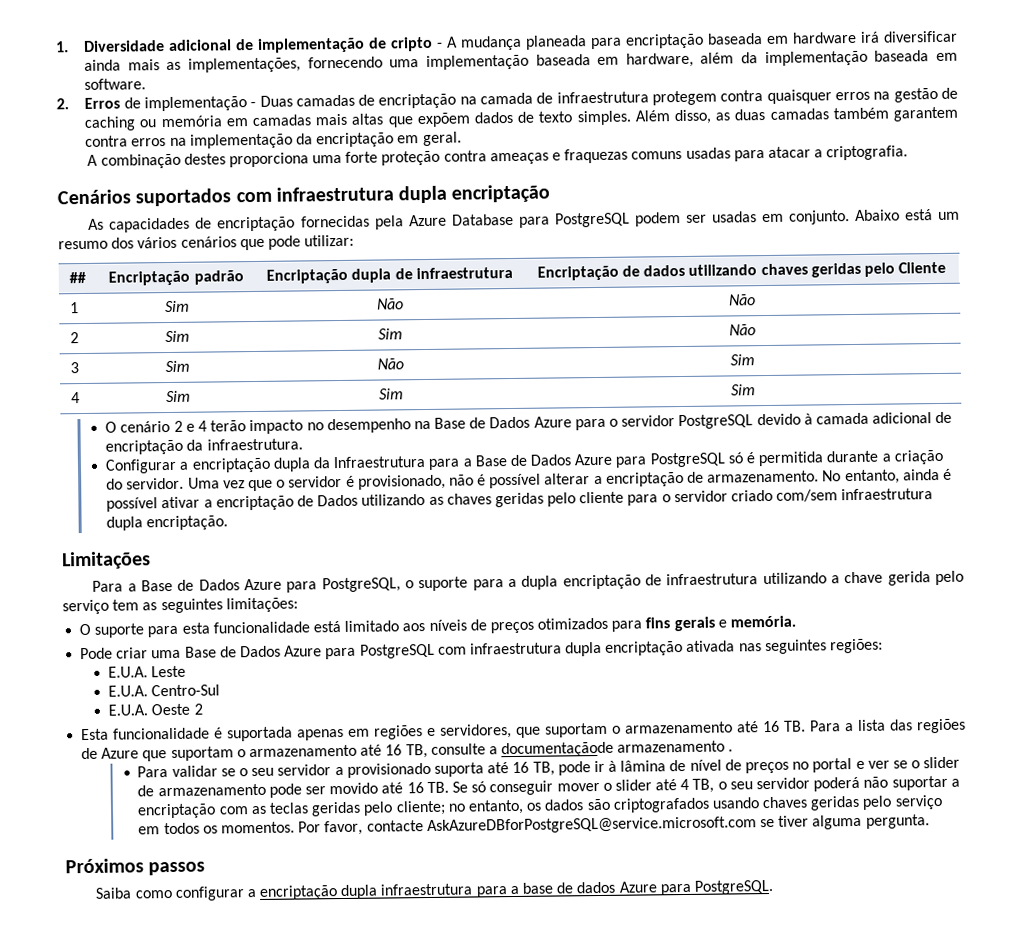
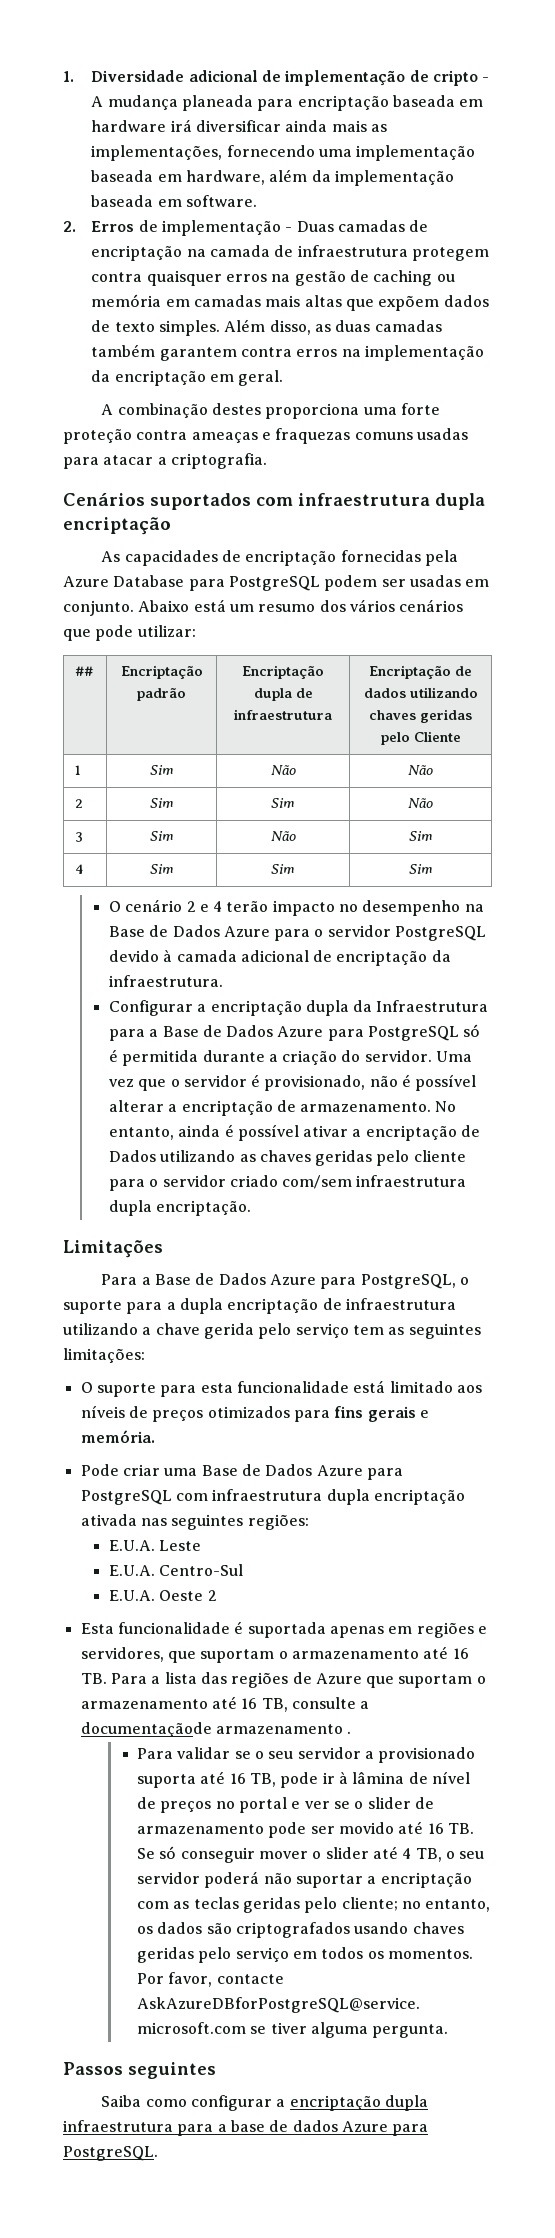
- Próximos passos
+ Passos seguintes

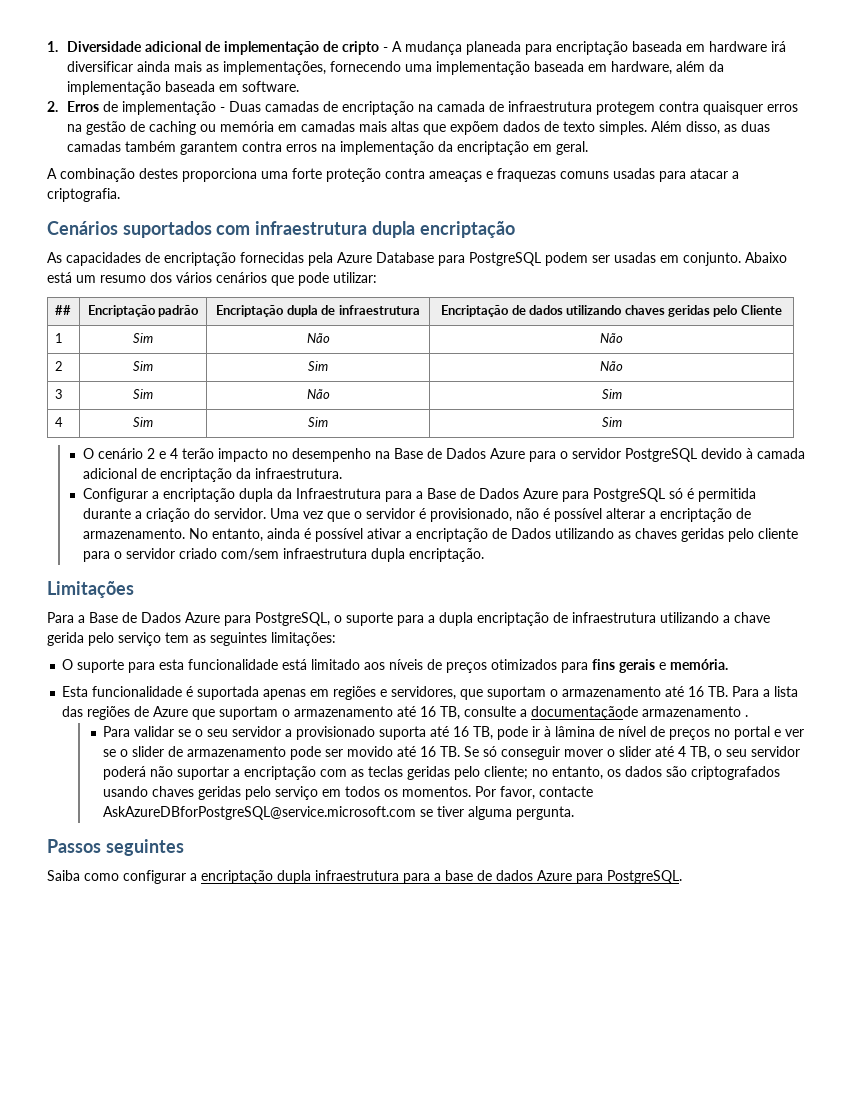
- Pode criar uma Base de Dados Azure para PostgreSQL com infraestrutura dupla encriptação ativada nas seguintes regiões:
- E.U.A. Leste
- E.U.A. Centro-Sul
- E.U.A. Oeste 2

